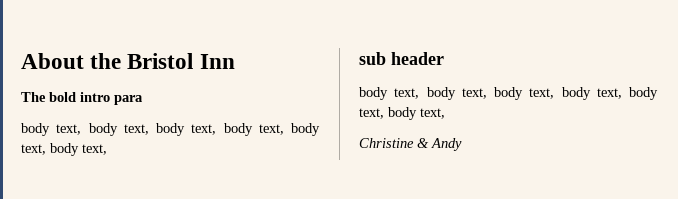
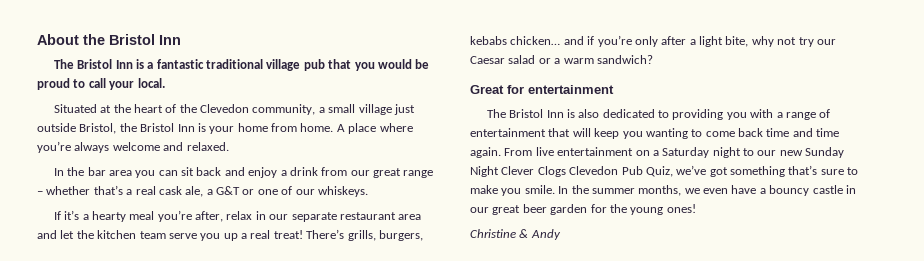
- The bold intro para
- body text, body text, body text, body text, body text, body text,
- sub header
- body text, body text, body text, body text, body text, body text,
+ The Bristol Inn is a fantastic traditional village pub that you would be proud to call your local.
+ Situated at the heart of the Clevedon community, a small village just outside Bristol, the Bristol Inn is your home from home. A place where you’re always welcome and relaxed.
+ In the bar area you can sit back and enjoy a drink from our great range – whether that’s a real cask ale, a G&T or one of our whiskeys.
+ If it’s a hearty meal you’re after, relax in our separate restaurant area and let the kitchen team serve you up a real treat! There’s grills, burgers, kebabs chicken… and if you’re only after a light bite, why not try our Caesar salad or a warm sandwich?
+ Great for entertainment
+ The Bristol Inn is also dedicated to providing you with a range of entertainment that will keep you wanting to come back time and time again. From live entertainment on a Saturday night to our new Sunday Night Clever Clogs Clevedon Pub Quiz, we’ve got something that’s sure to make you smile. In the summer months, we even have a bouncy castle in our great beer garden for the young ones!

